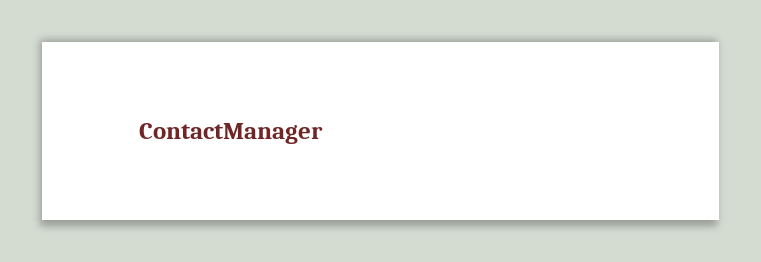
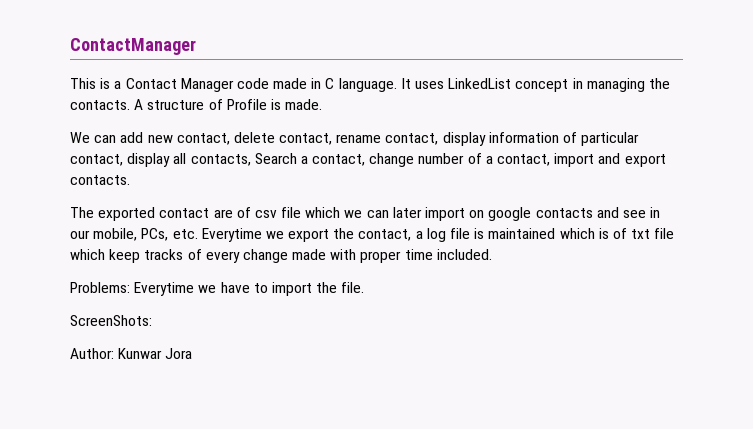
+ This is a Contact Manager code made in C language. It uses LinkedList concept in managing the contacts. A structure of Profile is made.
+ We can add new contact, delete contact, rename contact, display information of particular contact, display all contacts, Search a contact, change number of a contact, import and export contacts.
+ The exported contact are of csv file which we can later import on google contacts and see in our mobile, PCs, etc. Everytime we export the contact, a log file is maintained which is of txt file which keep tracks of every change made with proper time included.
+ Problems: Everytime we have to import the file.
+ ScreenShots:
+ Author: Kunwar Jora

